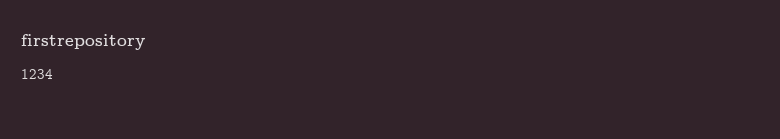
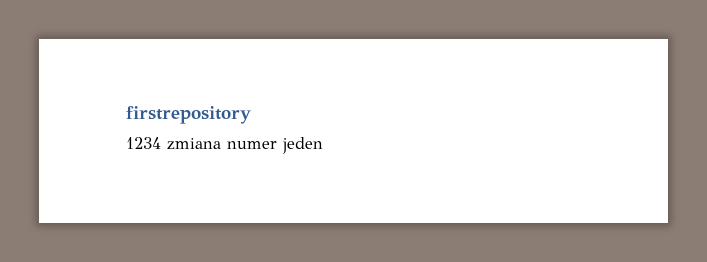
- 1234
+ 1234 zmiana numer jeden

